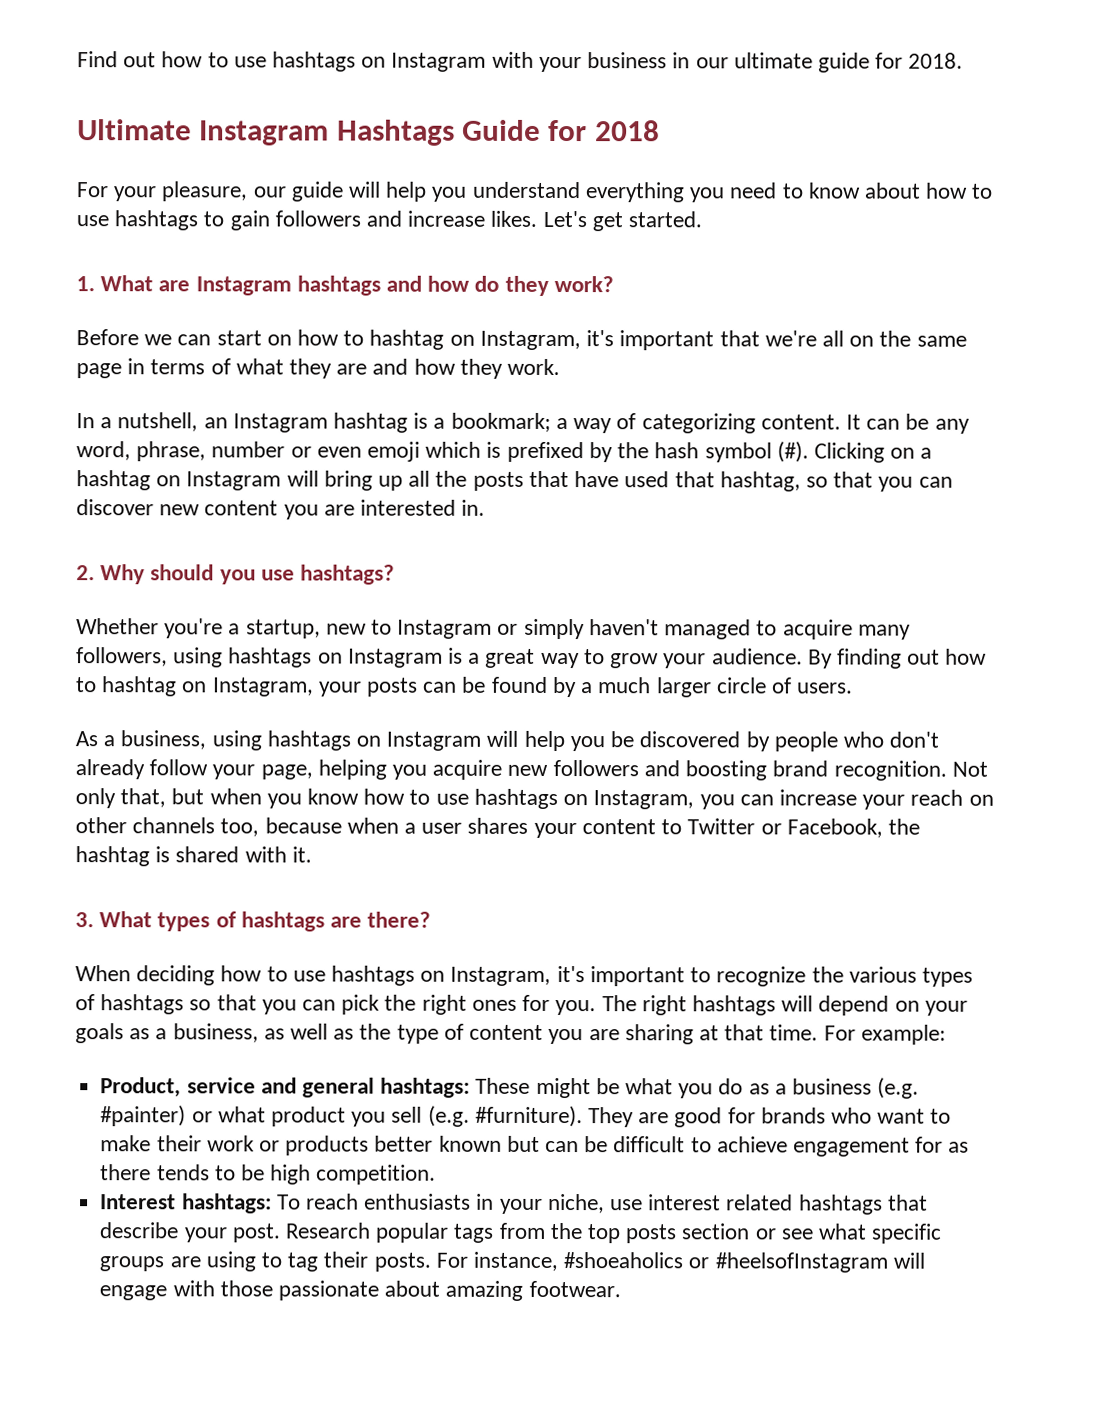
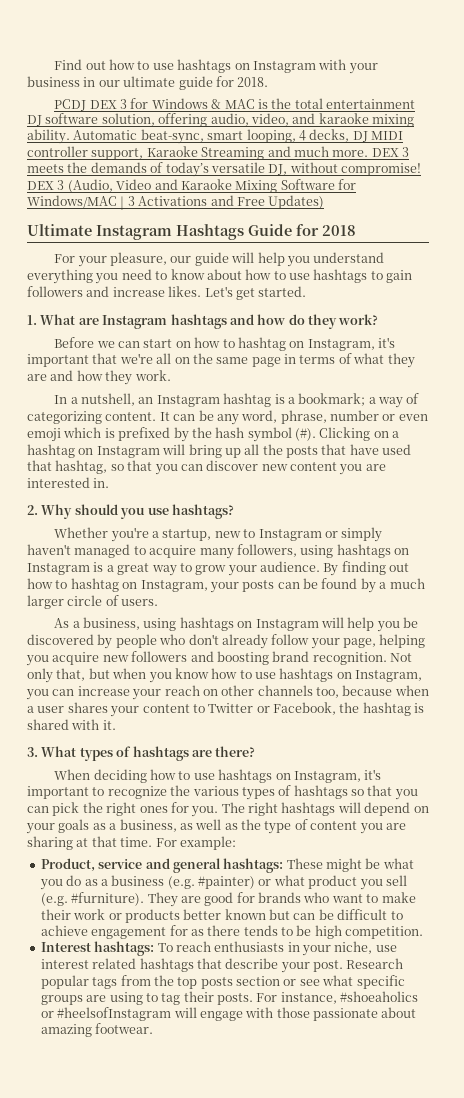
+ PCDJ DEX 3 for Windows & MAC is the total entertainment DJ software solution, offering audio, video, and karaoke mixing ability. Automatic beat-sync, smart looping, 4 decks, DJ MIDI controller support, Karaoke Streaming and much more. DEX 3 meets the demands of today’s versatile DJ, without compromise! DEX 3 (Audio, Video and Karaoke Mixing Software for Windows/MAC | 3 Activations and Free Updates)

